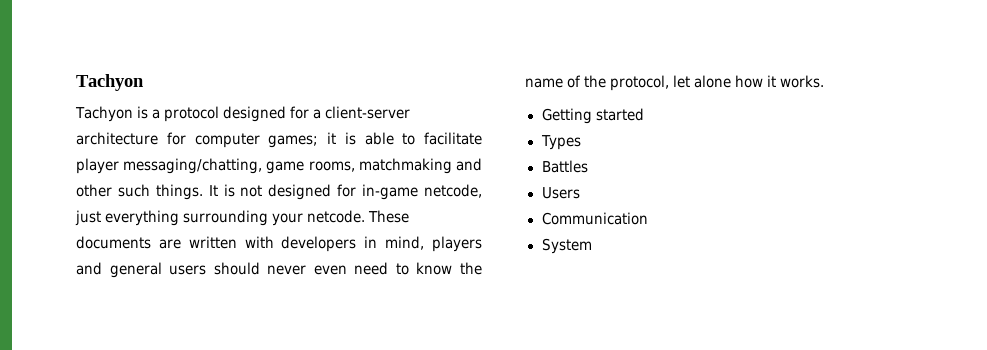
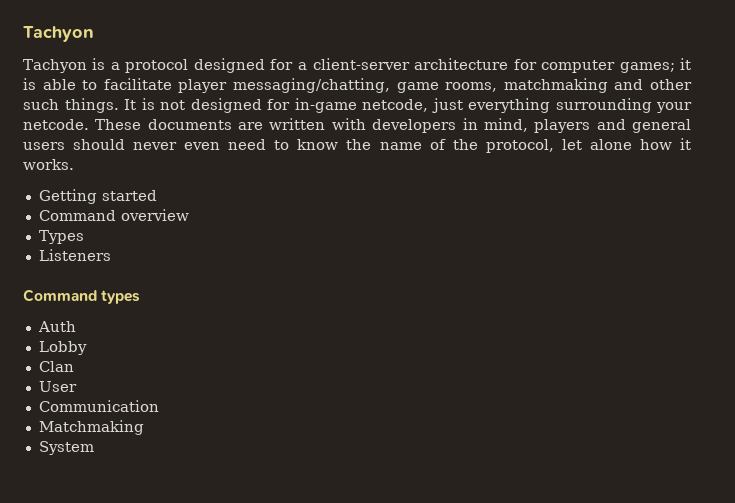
+ Command overview
- Battles
- Users
+ Listeners
+ Command types
+ Auth
+ Lobby
+ Clan
+ User
+ Matchmaking

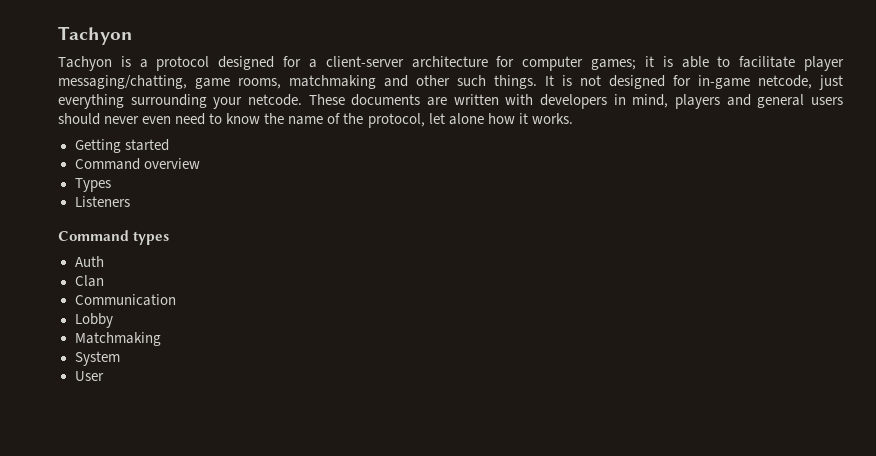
- Lobby
- User
  Communication
+ Lobby
+ User

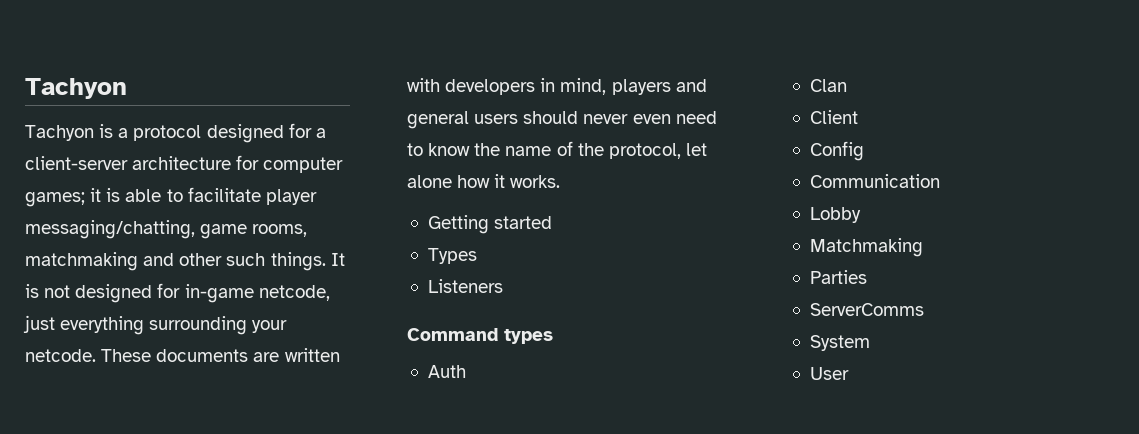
- Command overview
+ Client
+ Config
+ Parties
+ ServerComms

